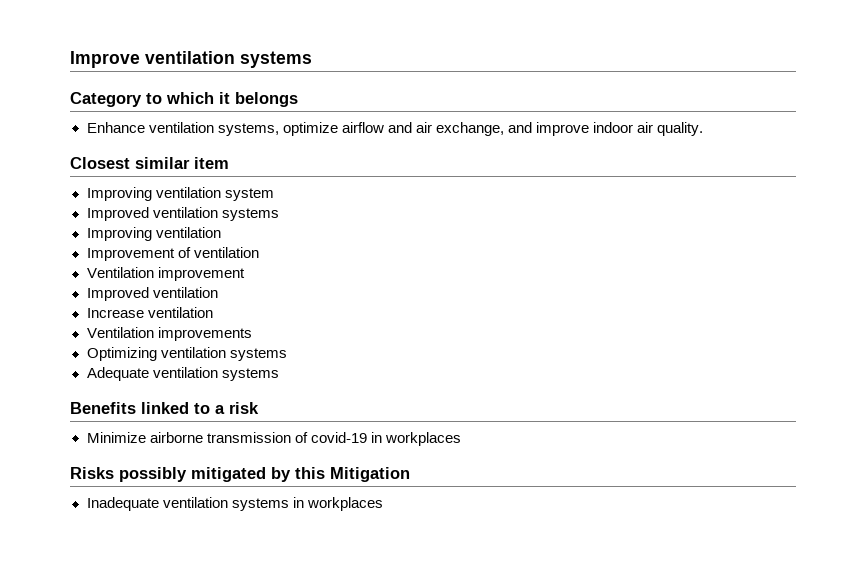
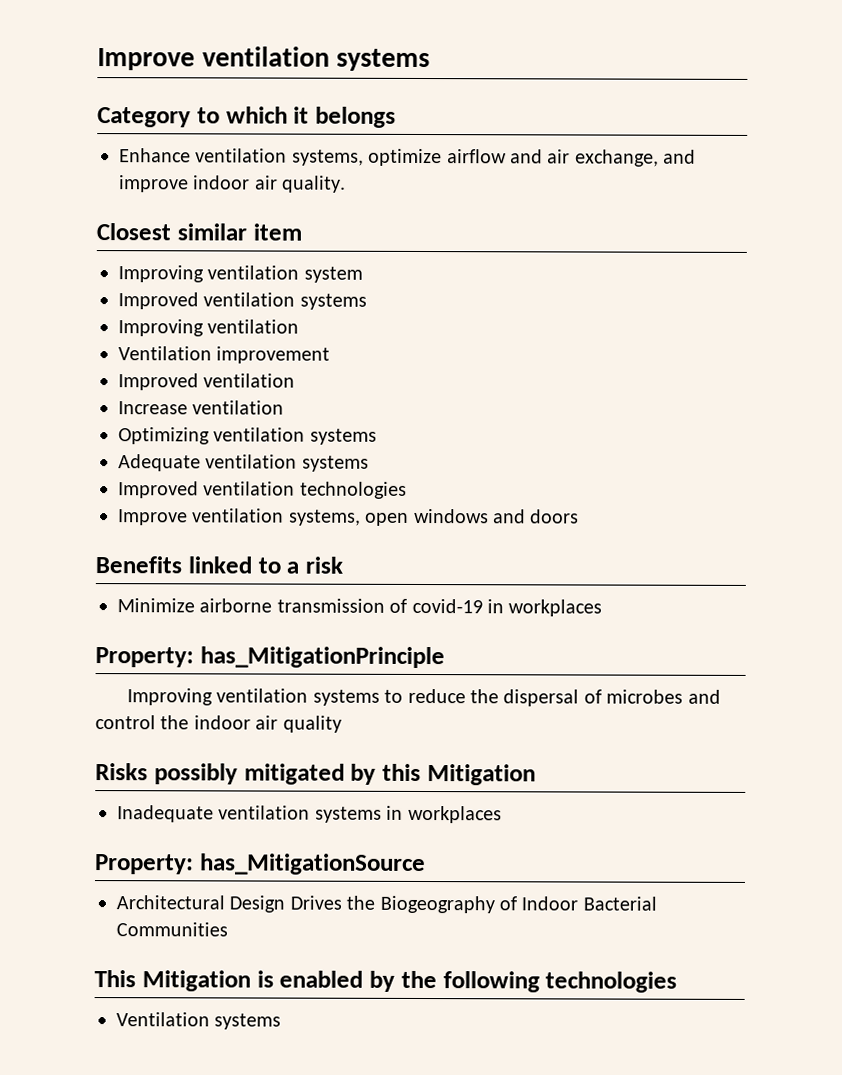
- Improvement of ventilation
- Ventilation improvements
+ Improved ventilation technologies
+ Improve ventilation systems, open windows and doors
+ Property: has_MitigationPrinciple
+ Improving ventilation systems to reduce the dispersal of microbes and control the indoor air quality
+ Property: has_MitigationSource
+ Architectural Design Drives the Biogeography of Indoor Bacterial Communities
+ This Mitigation is enabled by the following technologies
+ Ventilation systems

